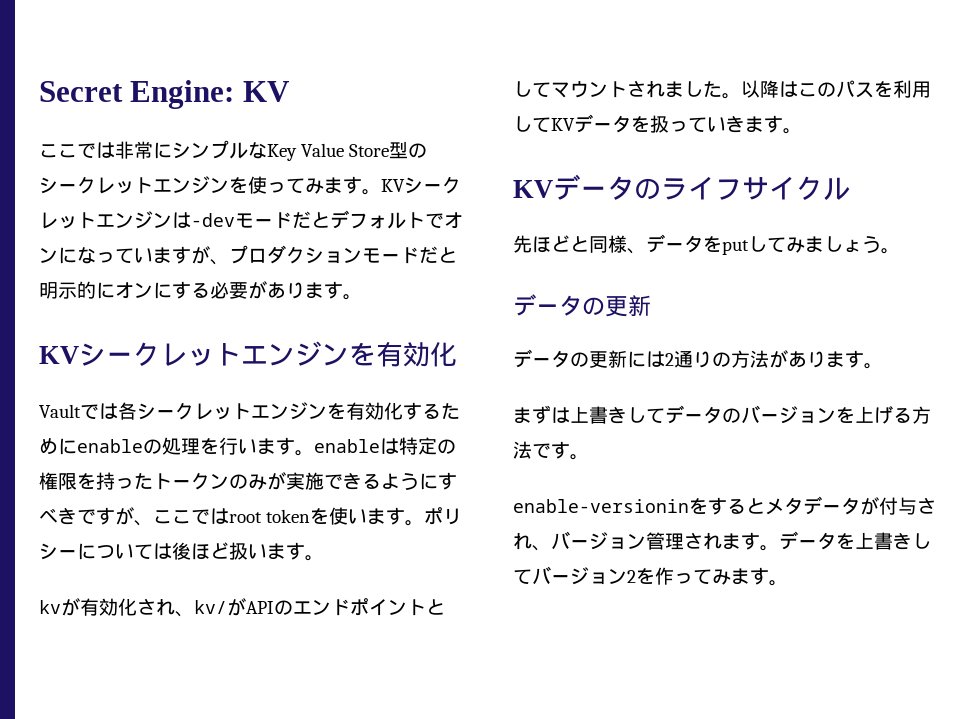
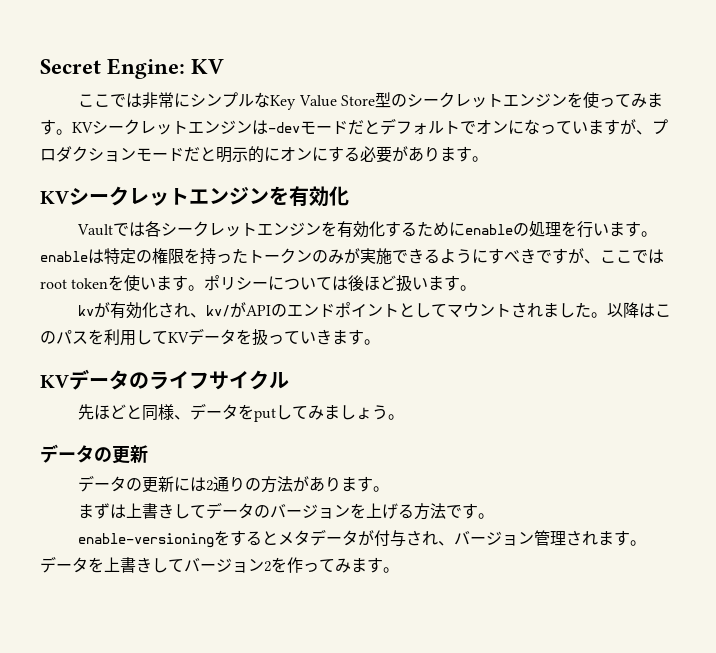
- enable-versioninをするとメタデータが付与され、バージョン管理されます。
+ enable-versioningをするとメタデータが付与され、バージョン管理されます。

